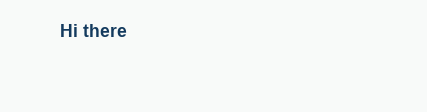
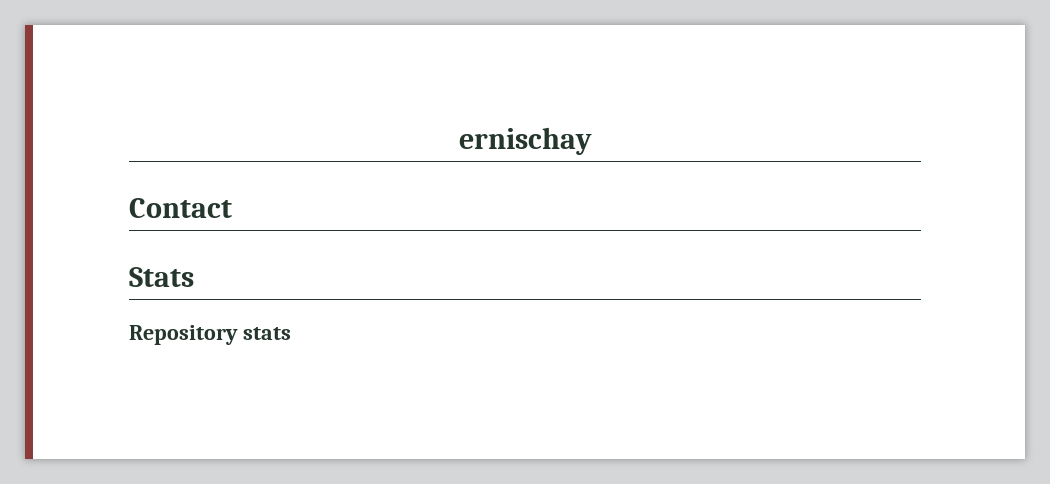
- Hi there
+ ernischay
+ Contact
+ Stats
+ Repository stats

